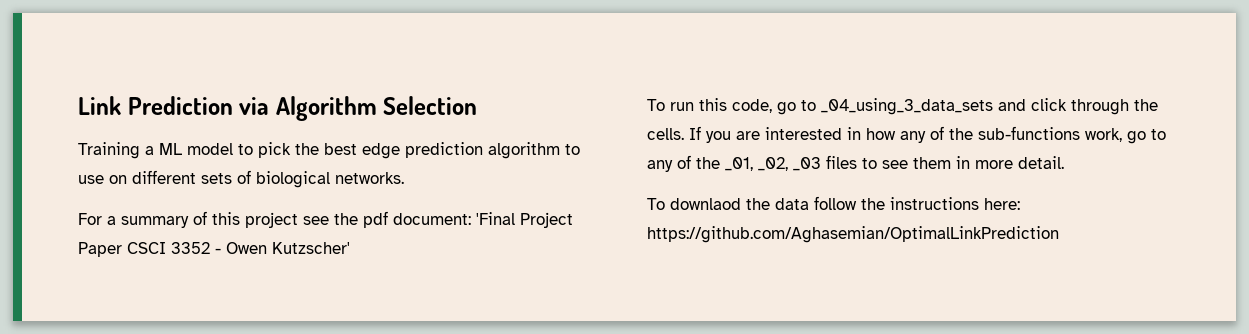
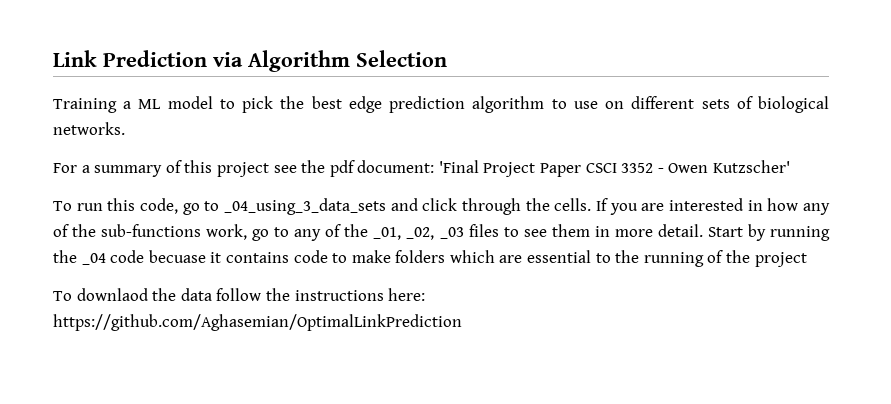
+ Start by running the _04 code becuase it contains code to make folders which are essential to the running of the project

